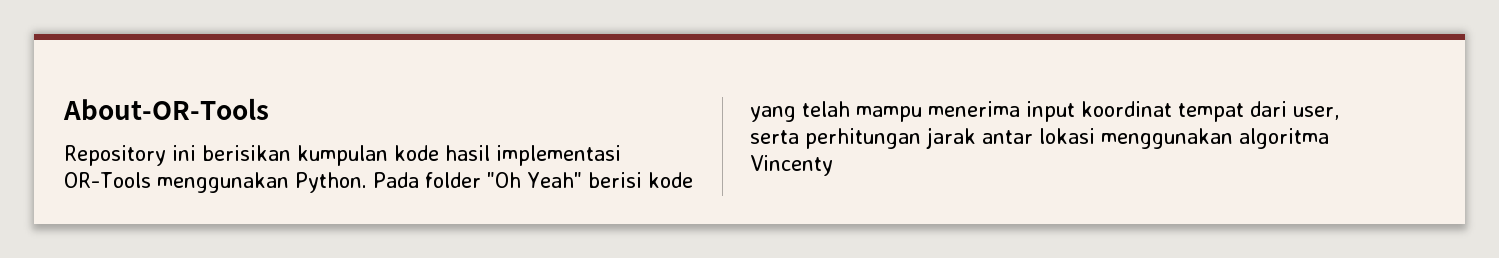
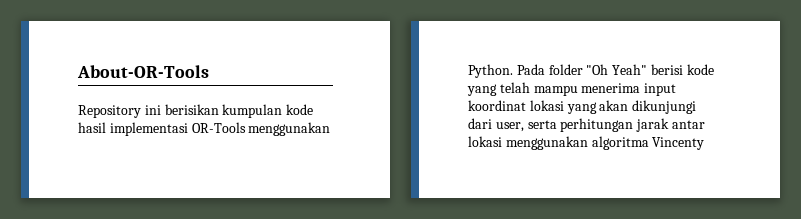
- Pada folder "Oh Yeah" berisi kode yang telah mampu menerima input koordinat tempat dari user, serta perhitungan jarak antar lokasi menggunakan algoritma Vincenty
+ Pada folder "Oh Yeah" berisi kode yang telah mampu menerima input koordinat lokasi yang akan dikunjungi dari user, serta perhitungan jarak antar lokasi menggunakan algoritma Vincenty

